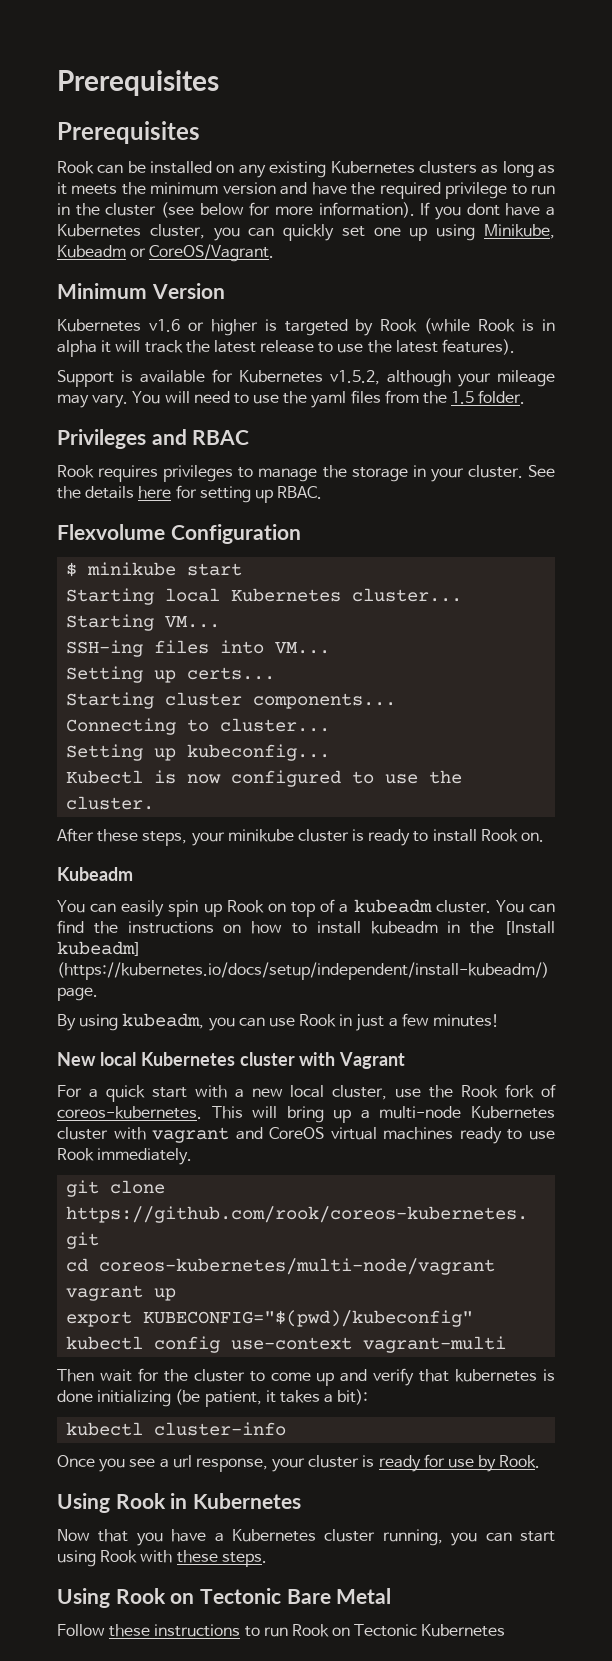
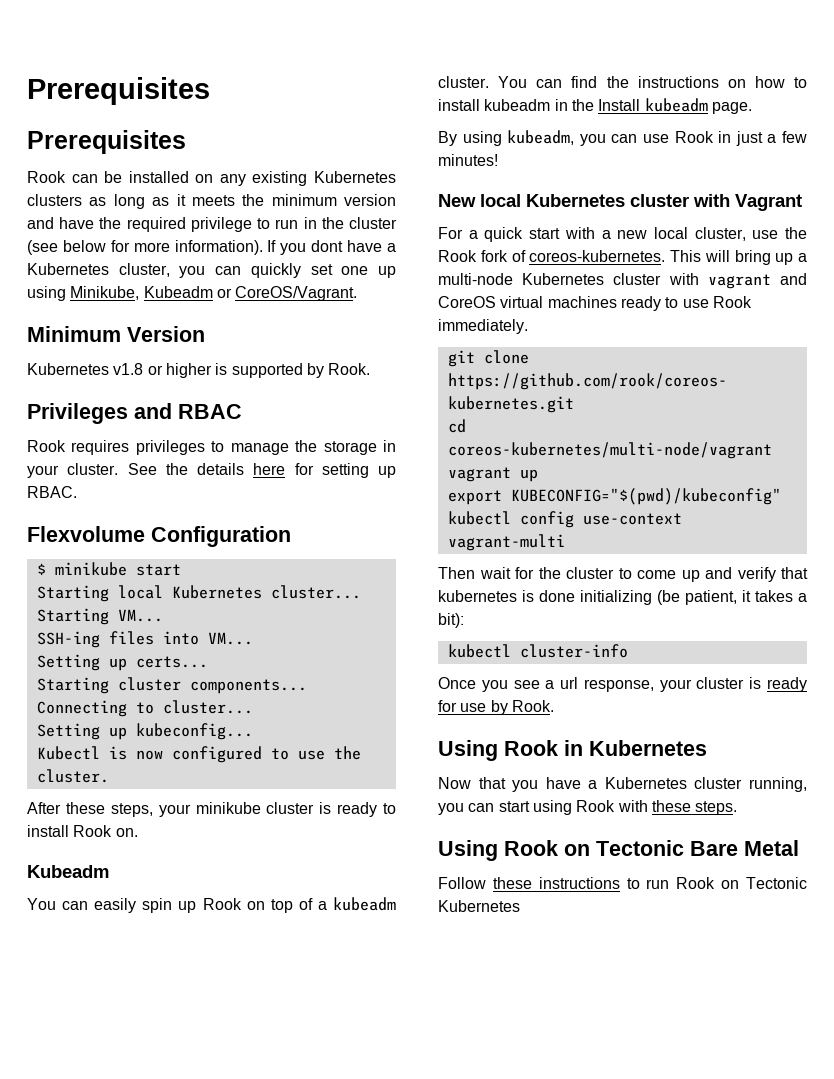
- Kubernetes v1.6 or higher is targeted by Rook (while Rook is in alpha it will track the latest release to use the latest features).
- Support is available for Kubernetes v1.5.2, although your mileage may vary. You will need to use the yaml files from the 1.5 folder.
+ Kubernetes v1.8 or higher is supported by Rook.
- You can find the instructions on how to install kubeadm in the [Install kubeadm] (https://kubernetes.io/docs/setup/independent/install-kubeadm/) page.
+ You can find the instructions on how to install kubeadm in the Install kubeadm page.

